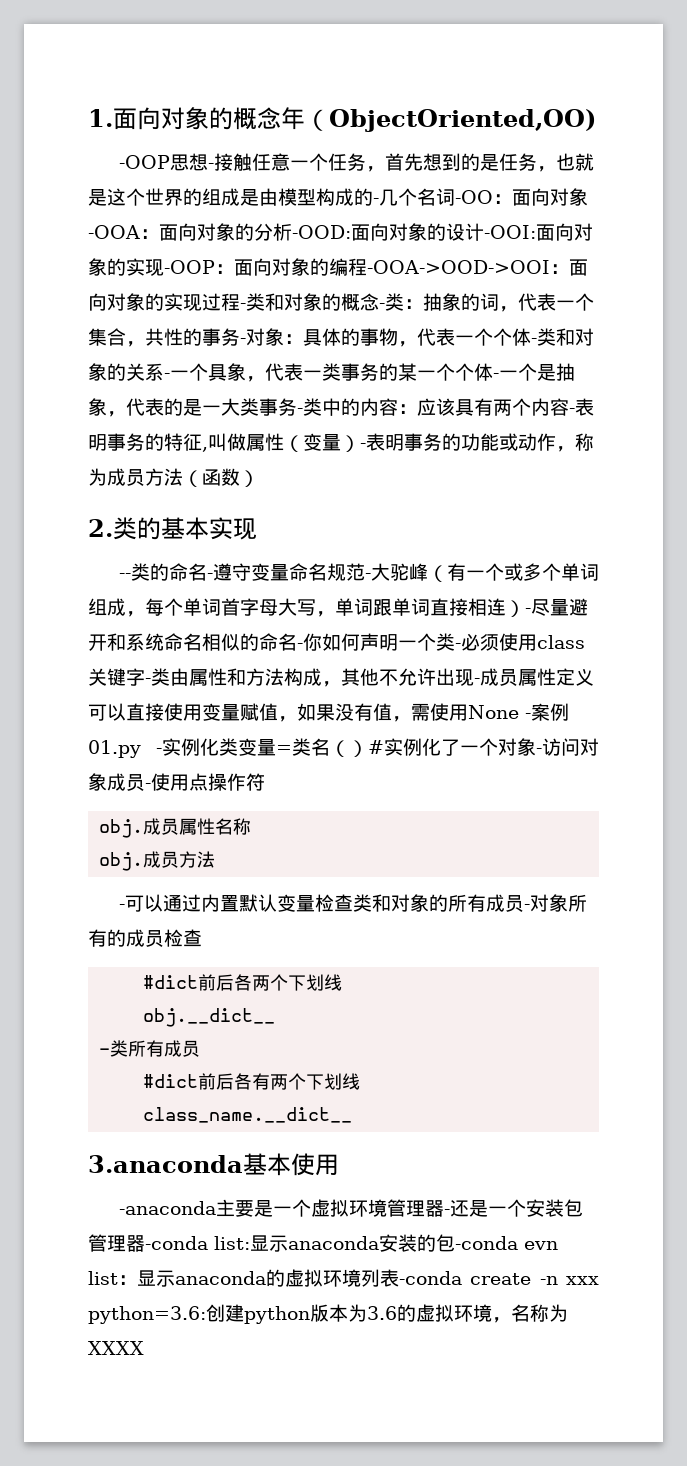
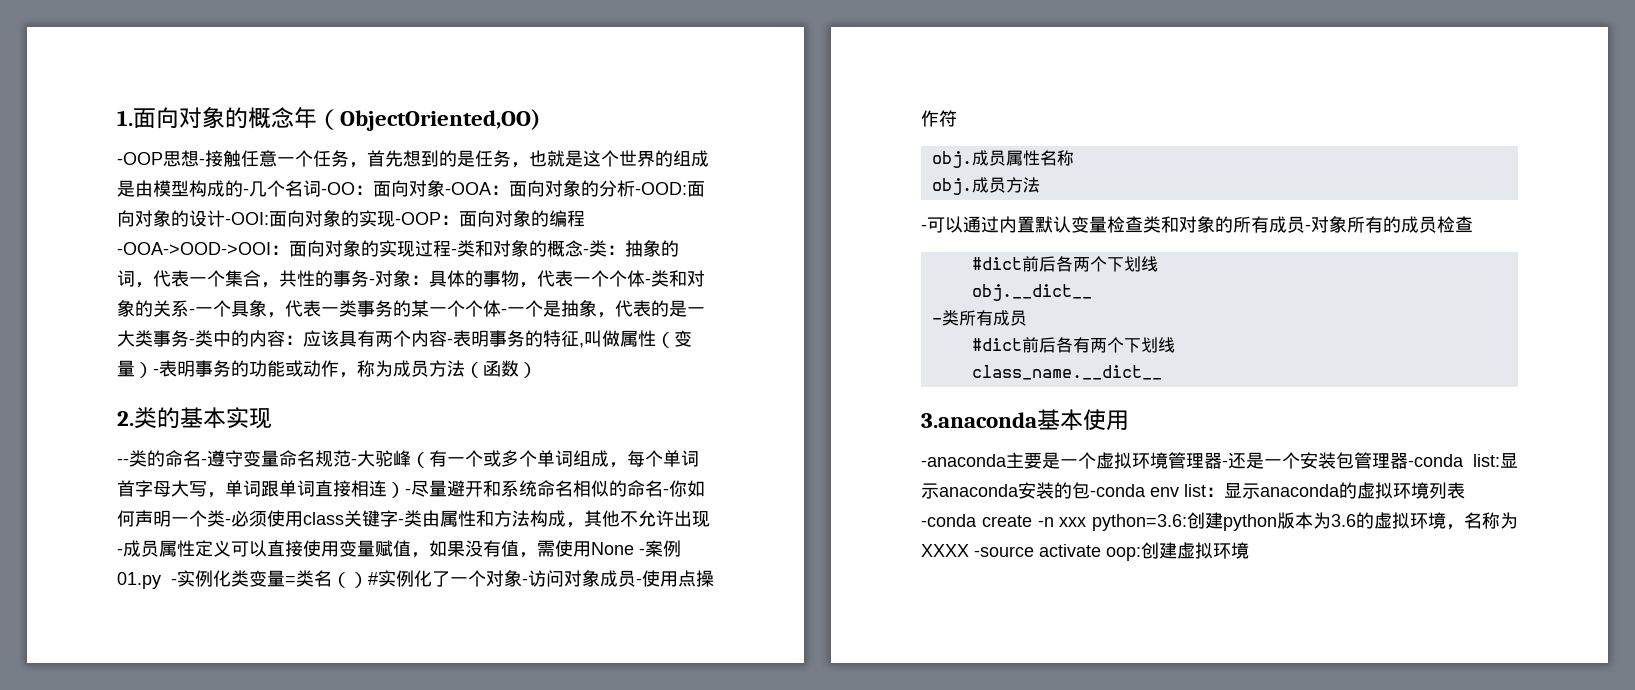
- -anaconda主要是一个虚拟环境管理器-还是一个安装包管理器-conda list:显示anaconda安装的包-conda evn list：显示anaconda的虚拟环境列表-conda create -n xxx python=3.6:创建python版本为3.6的虚拟环境，名称为XXXX
+ -anaconda主要是一个虚拟环境管理器-还是一个安装包管理器-conda list:显示anaconda安装的包-conda env list：显示anaconda的虚拟环境列表-conda create -n xxx python=3.6:创建python版本为3.6的虚拟环境，名称为XXXX -source activate oop:创建虚拟环境

